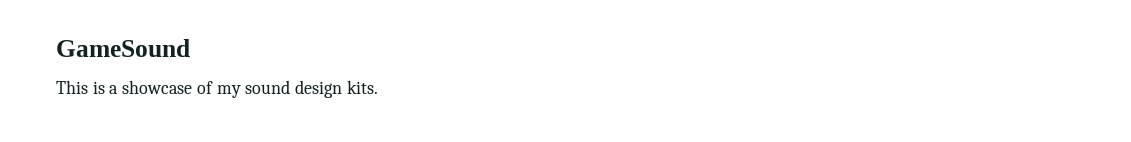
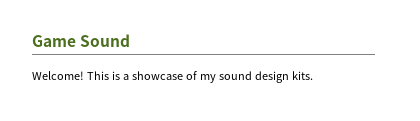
- GameSound
- This is a showcase of my sound design kits.
+ Game Sound
+ Welcome! This is a showcase of my sound design kits.

